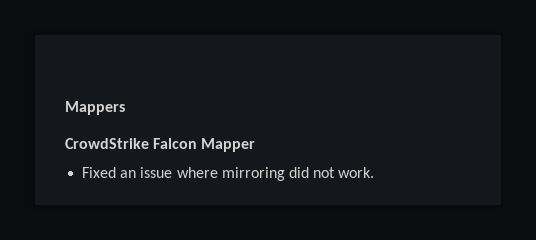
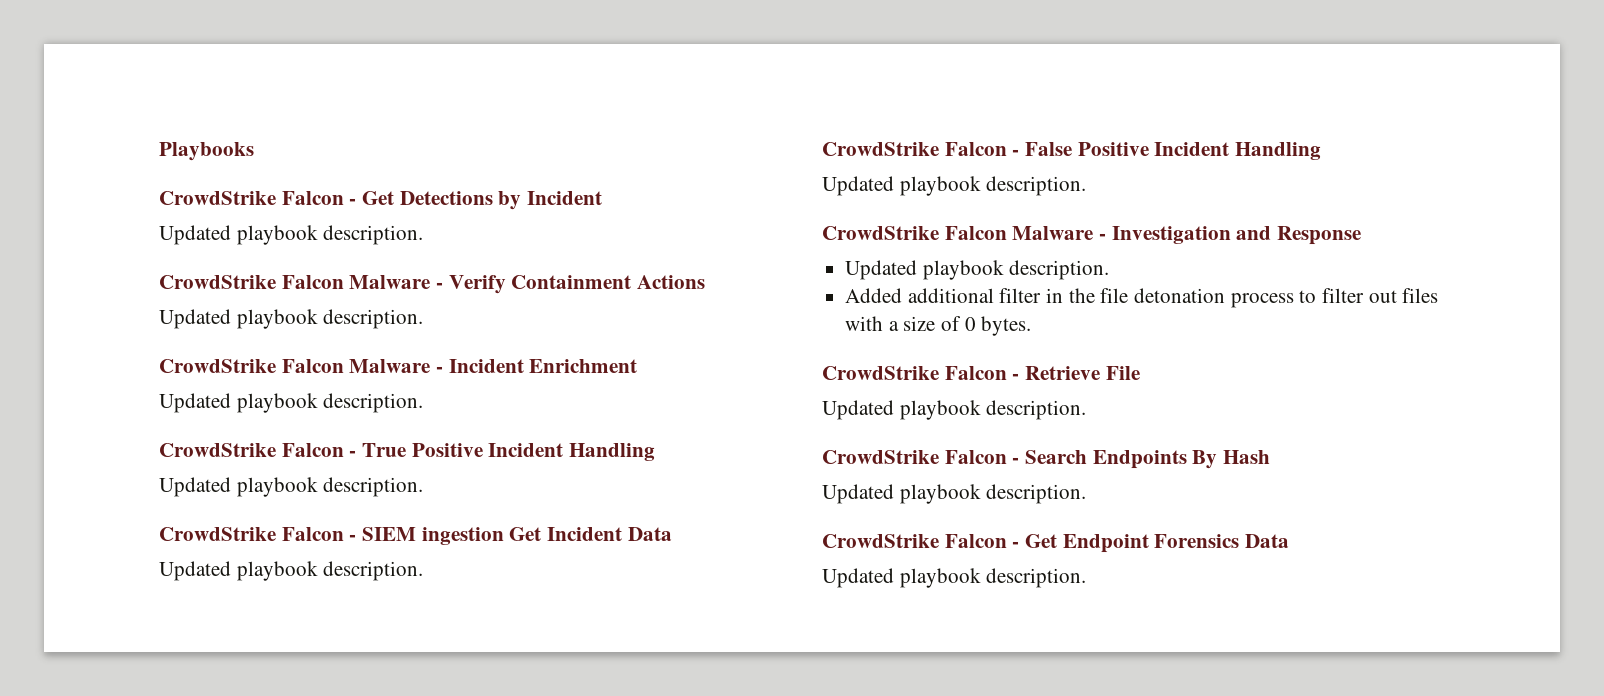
- Mappers
- CrowdStrike Falcon Mapper
- Fixed an issue where mirroring did not work.
+ Playbooks
+ CrowdStrike Falcon - Get Detections by Incident
+ Updated playbook description.
+ CrowdStrike Falcon Malware - Verify Containment Actions
+ Updated playbook description.
+ CrowdStrike Falcon Malware - Incident Enrichment
+ Updated playbook description.
+ CrowdStrike Falcon - True Positive Incident Handling
+ Updated playbook description.
+ CrowdStrike Falcon - SIEM ingestion Get Incident Data
+ Updated playbook description.
+ CrowdStrike Falcon - False Positive Incident Handling
+ Updated playbook description.
+ CrowdStrike Falcon Malware - Investigation and Response
+ Updated playbook description.
+ Added additional filter in the file detonation process to filter out files with a size of 0 bytes.
+ CrowdStrike Falcon - Retrieve File
+ Updated playbook description.
+ CrowdStrike Falcon - Search Endpoints By Hash
+ Updated playbook description.
+ CrowdStrike Falcon - Get Endpoint Forensics Data
+ Updated playbook description.

